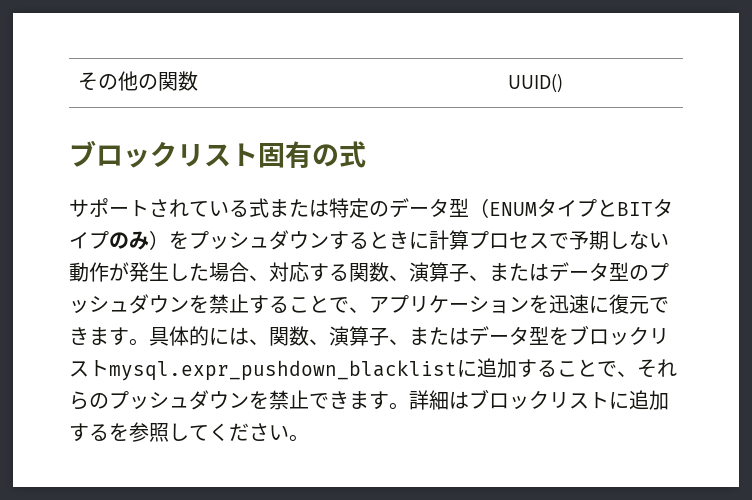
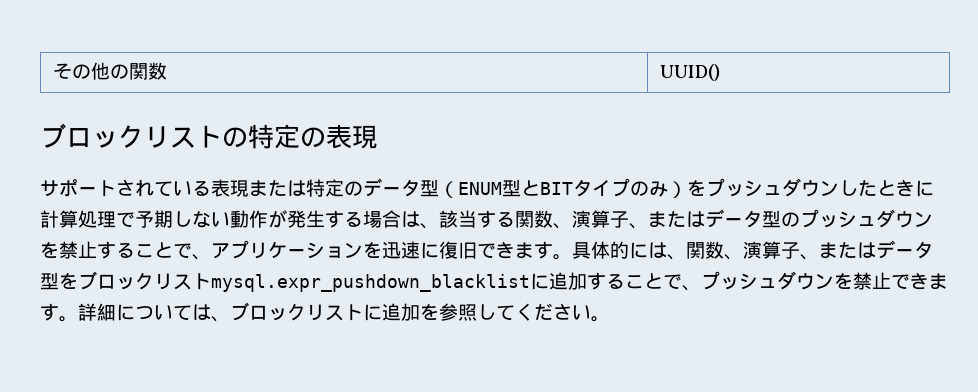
- ブロックリスト固有の式
+ ブロックリストの特定の表現
- サポートされている式または特定のデータ型（ENUMタイプとBITタイプのみ）をプッシュダウンするときに計算プロセスで予期しない動作が発生した場合、対応する関数、演算子、またはデータ型のプッシュダウンを禁止することで、アプリケーションを迅速に復元できます。
+ サポートされている表現または特定のデータ型（ENUM型とBITタイプのみ）をプッシュダウンしたときに計算処理で予期しない動作が発生する場合は、該当する関数、演算子、またはデータ型のプッシュダウンを禁止することで、アプリケーションを迅速に復旧できます。
- 具体的には、関数、演算子、またはデータ型をブロックリストmysql.expr_pushdown_blacklistに追加することで、それらのプッシュダウンを禁止できます。
+ 具体的には、関数、演算子、またはデータ型をブロックリストmysql.expr_pushdown_blacklistに追加することで、プッシュダウンを禁止できます。
- 詳細はブロックリストに追加するを参照してください。
+ 詳細については、ブロックリストに追加を参照してください。

